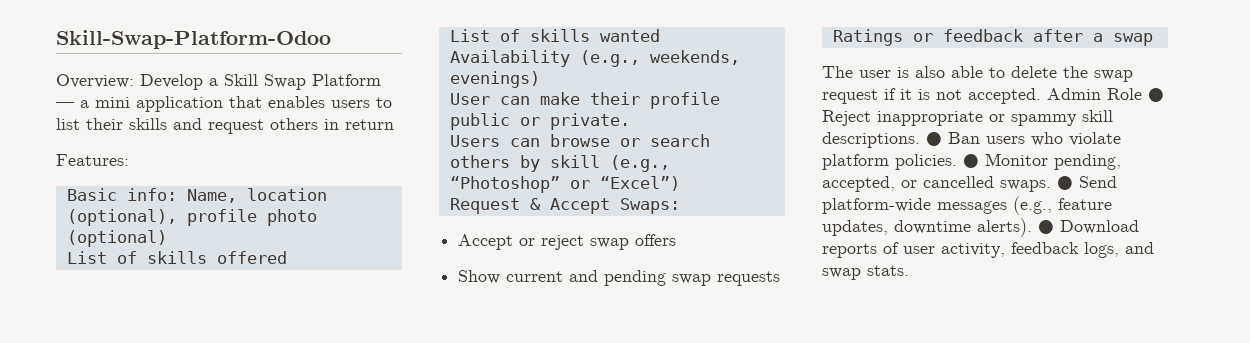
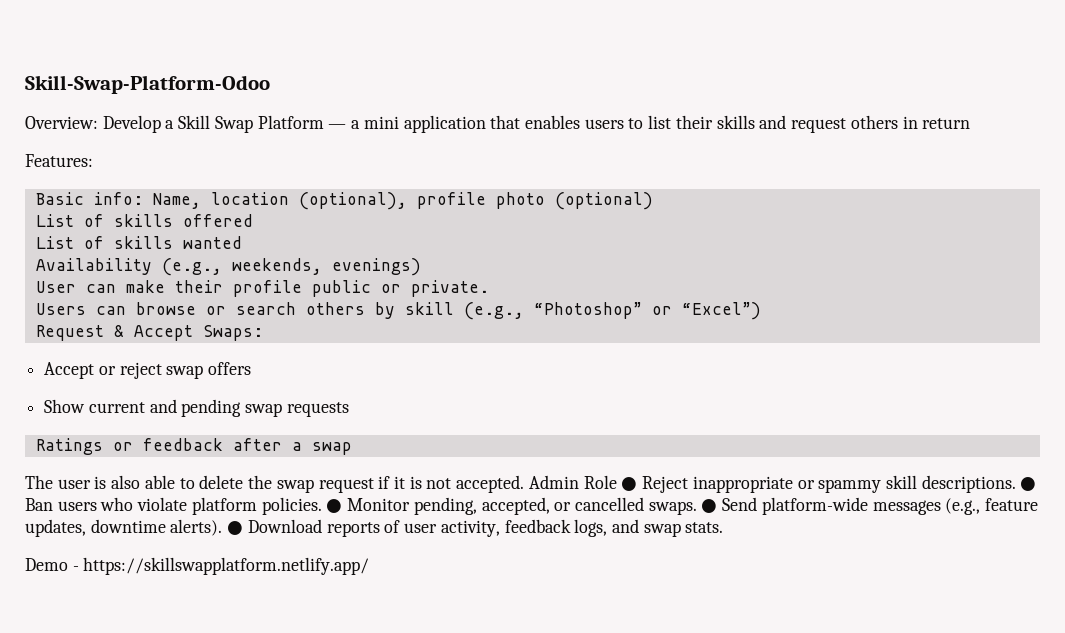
+ Demo - https://skillswapplatform.netlify.app/

